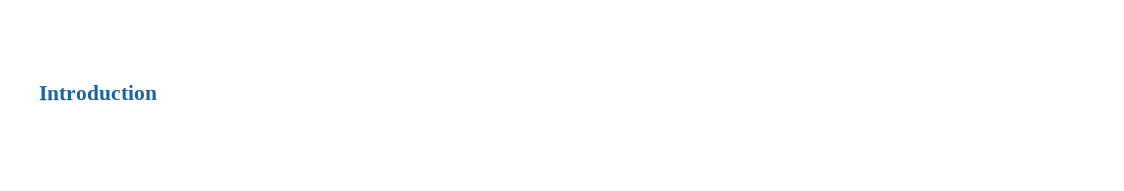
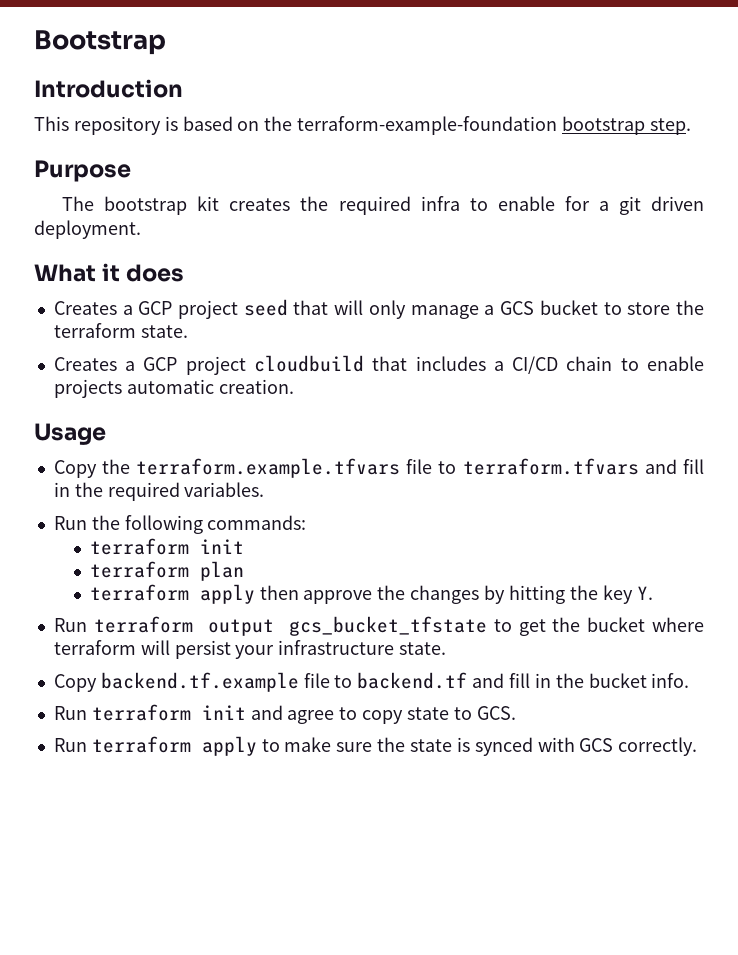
+ Bootstrap
+ This repository is based on the terraform-example-foundation bootstrap step.
+ Purpose
+ The bootstrap kit creates the required infra to enable for a git driven deployment.
+ What it does
+ Creates a GCP project seed that will only manage a GCS bucket to store the terraform state.
+ Creates a GCP project cloudbuild that includes a CI/CD chain to enable projects automatic creation.
+ Usage
+ Copy the terraform.example.tfvars file to terraform.tfvars and fill in the required variables.
+ Run the following commands:
+ terraform init
+ terraform plan
+ terraform apply then approve the changes by hitting the key Y.
+ Run terraform output gcs_bucket_tfstate to get the bucket where terraform will persist your infrastructure state.
+ Copy backend.tf.example file to backend.tf and fill in the bucket info.
+ Run terraform init and agree to copy state to GCS.
+ Run terraform apply to make sure the state is synced with GCS correctly.

